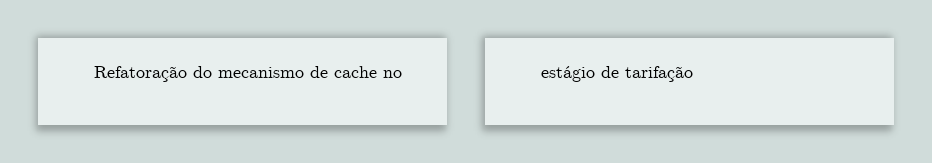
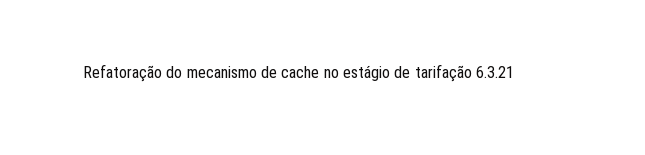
- Refatoração do mecanismo de cache no estágio de tarifação
+ Refatoração do mecanismo de cache no estágio de tarifação 6.3.21

